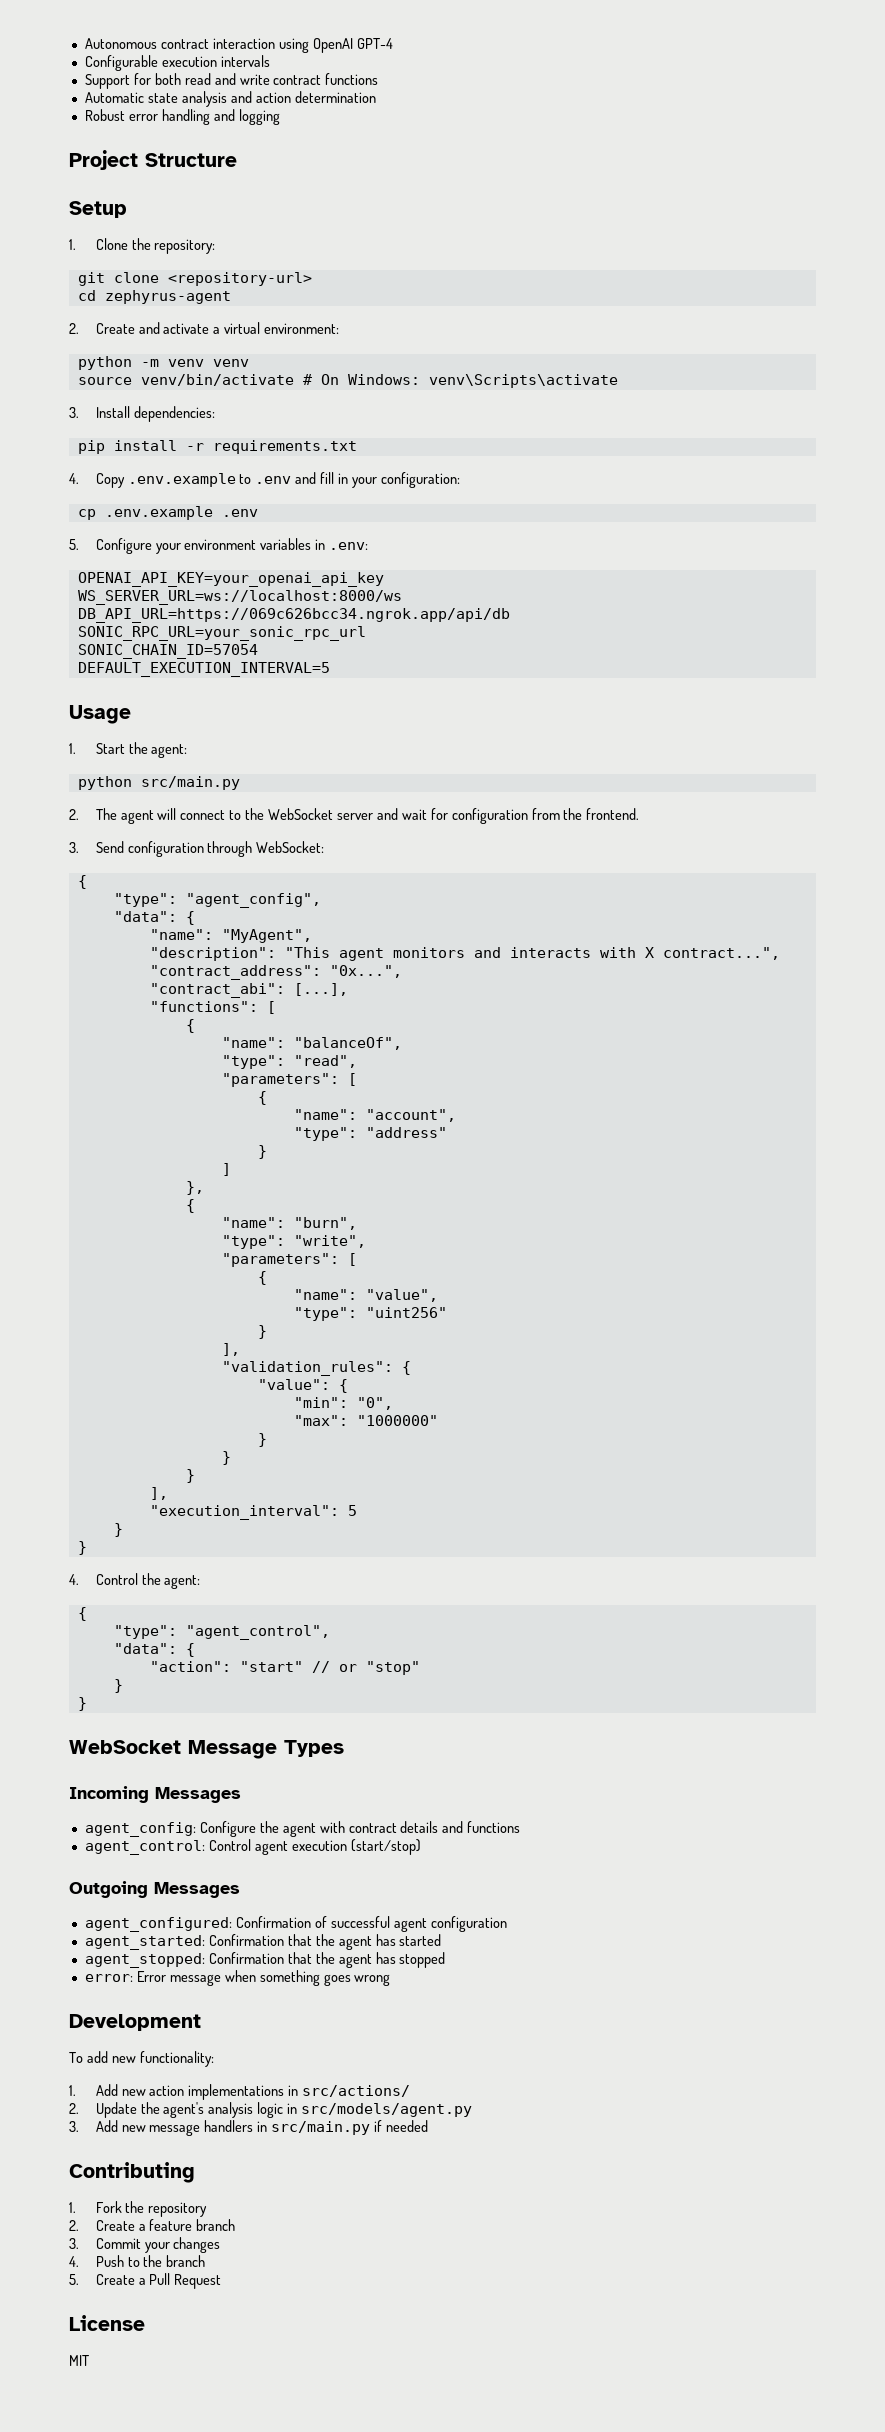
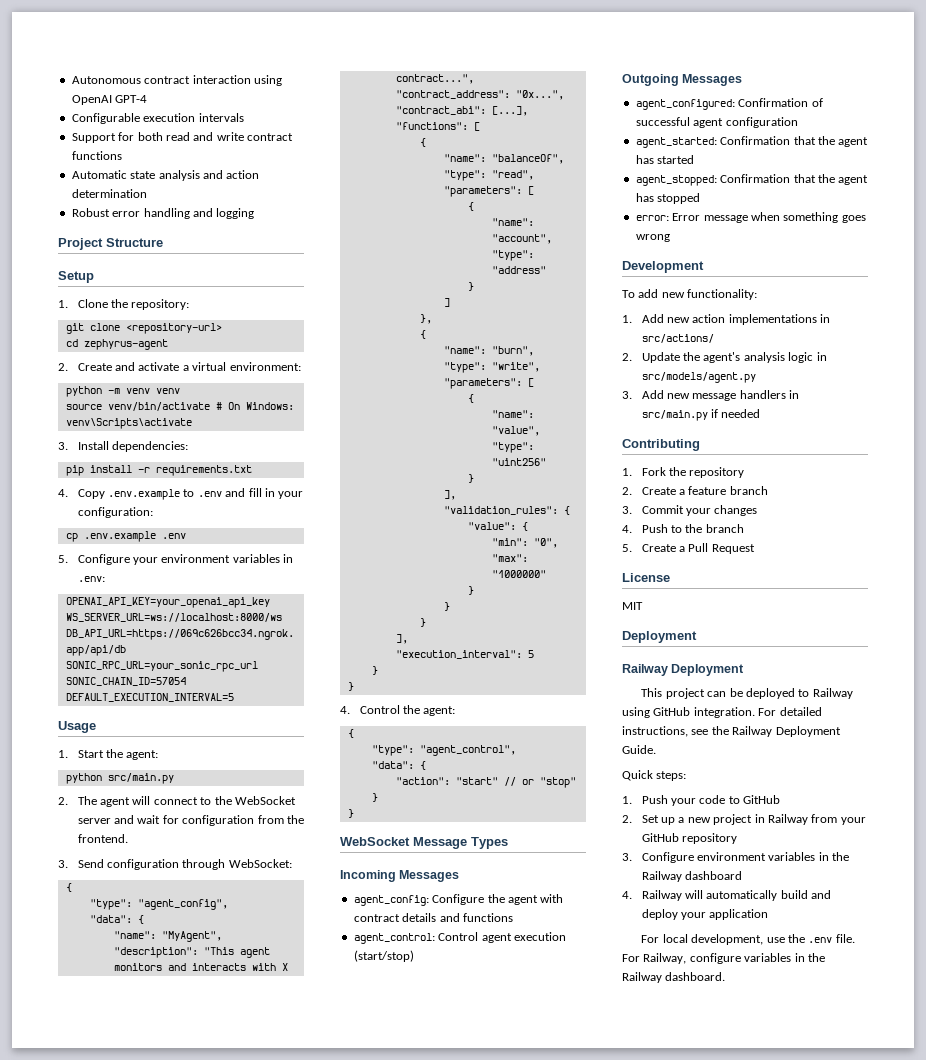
  MIT
+ Deployment
+ Railway Deployment
+ This project can be deployed to Railway using GitHub integration. For detailed instructions, see the Railway Deployment Guide.
+ Quick steps:
+ 1. Push your code to GitHub
+ 2. Set up a new project in Railway from your GitHub repository
+ 3. Configure environment variables in the Railway dashboard
+ 4. Railway will automatically build and deploy your application
+ For local development, use the .env file. For Railway, configure variables in the Railway dashboard.

